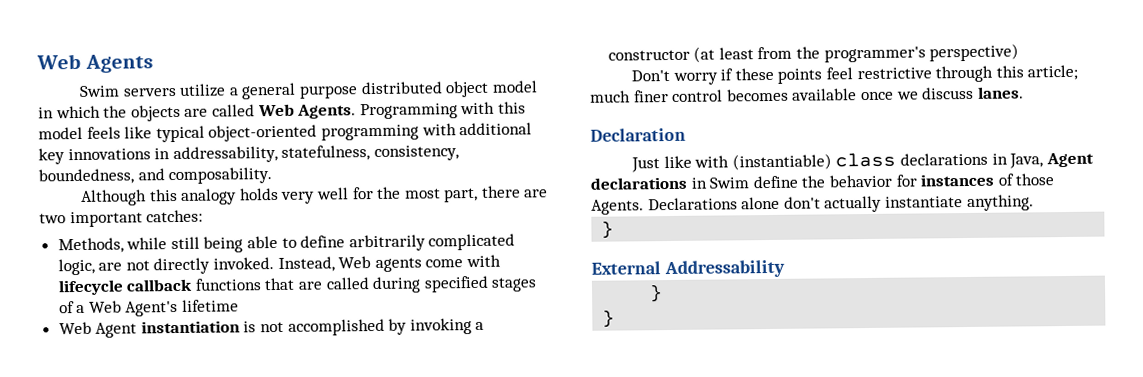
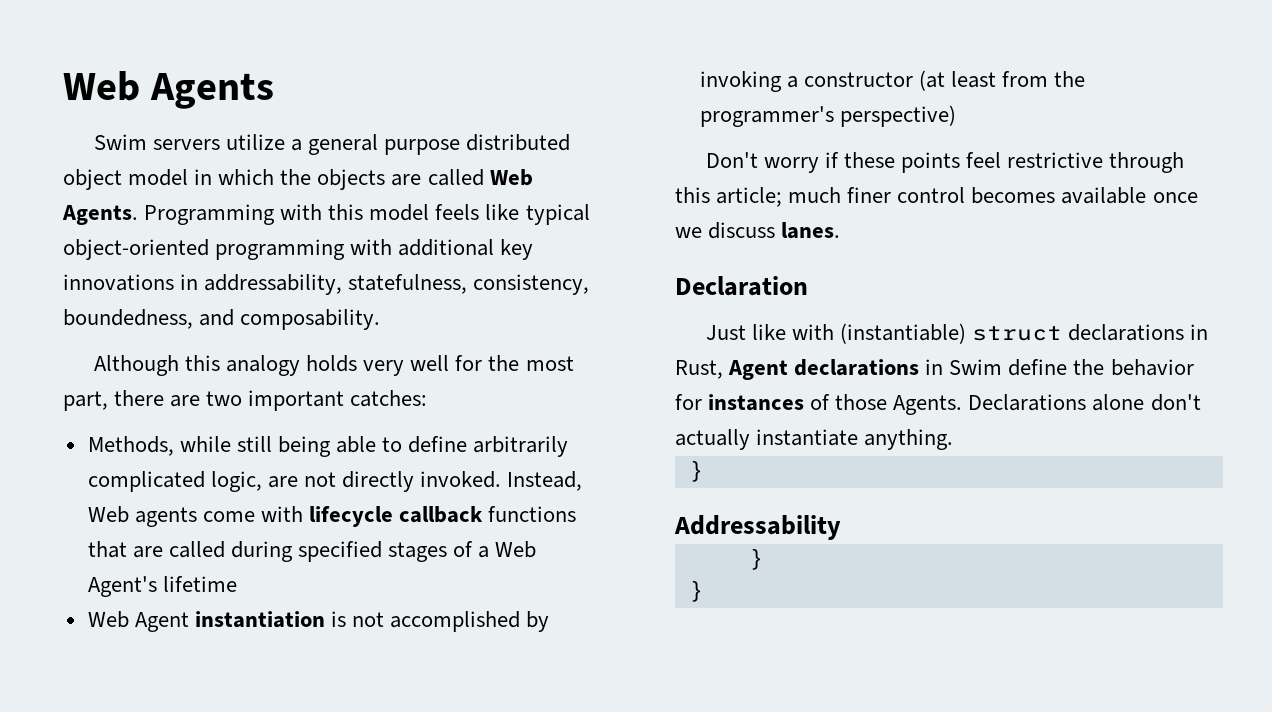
- Just like with (instantiable) class declarations in Java, Agent declarations in Swim define the behavior for instances of those Agents.
+ Just like with (instantiable) struct declarations in Rust, Agent declarations in Swim define the behavior for instances of those Agents.
- External Addressability
+ Addressability

